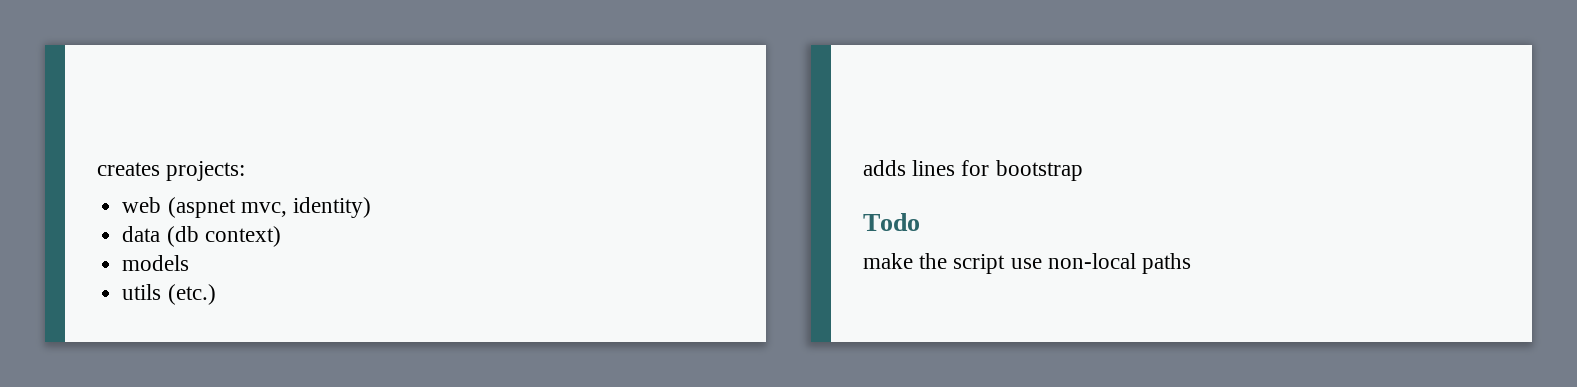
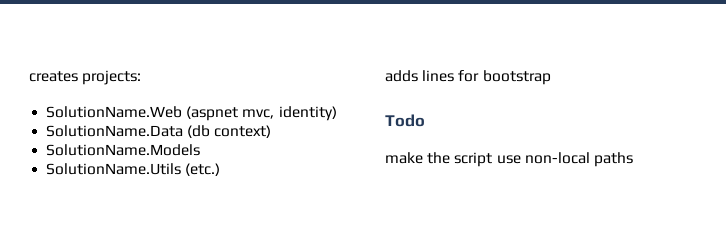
- web (aspnet mvc, identity)
+ SolutionName.Web (aspnet mvc, identity)
- data (db context)
+ SolutionName.Data (db context)
- models
- utils (etc.)
+ SolutionName.Models
+ SolutionName.Utils (etc.)

